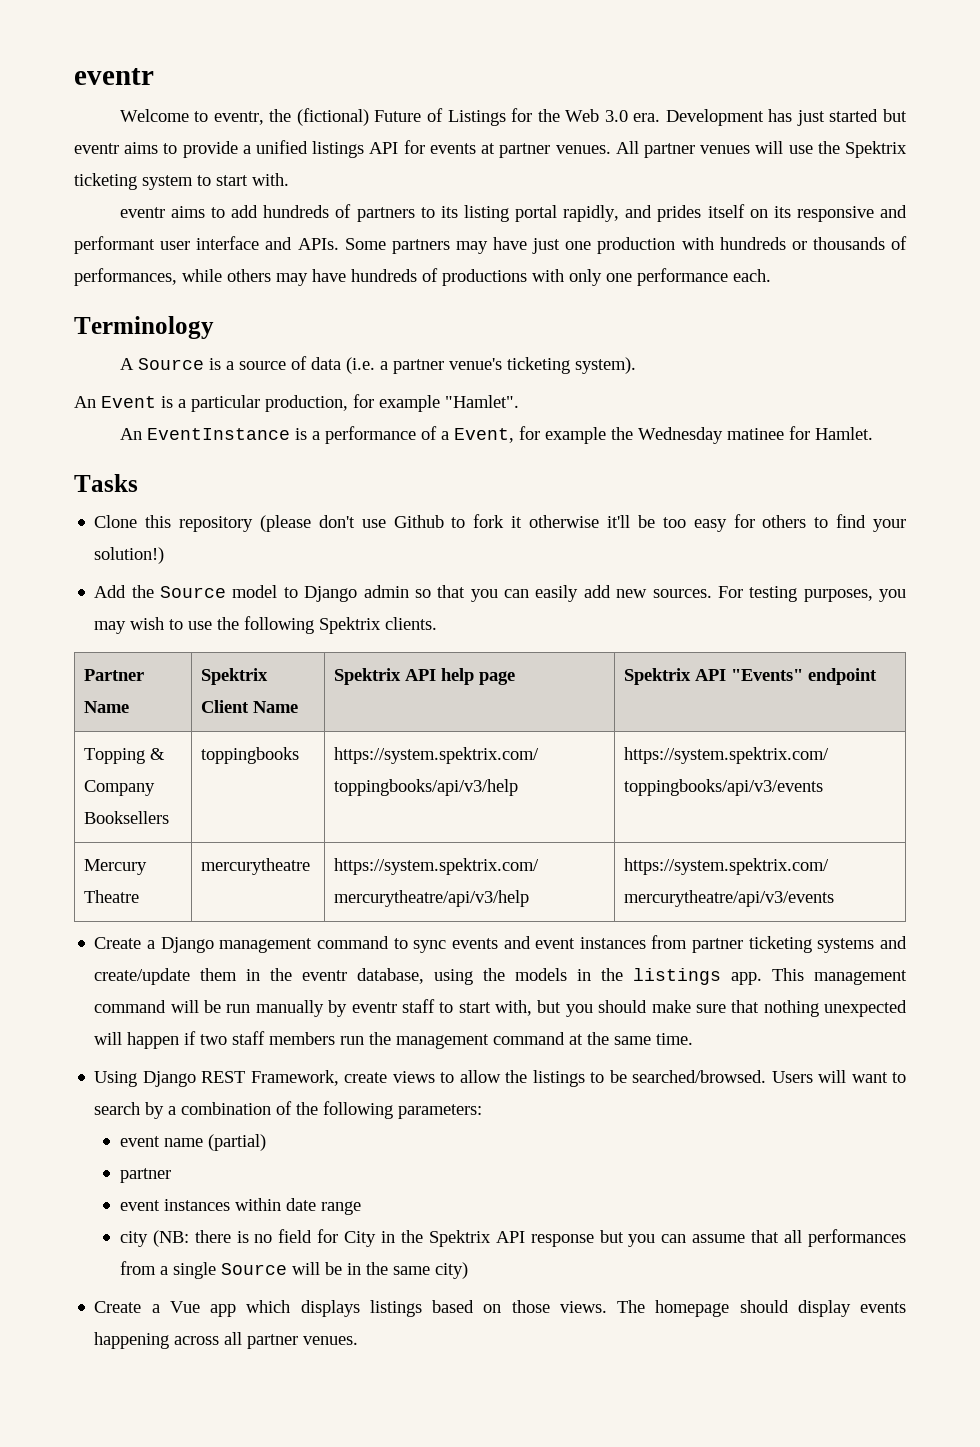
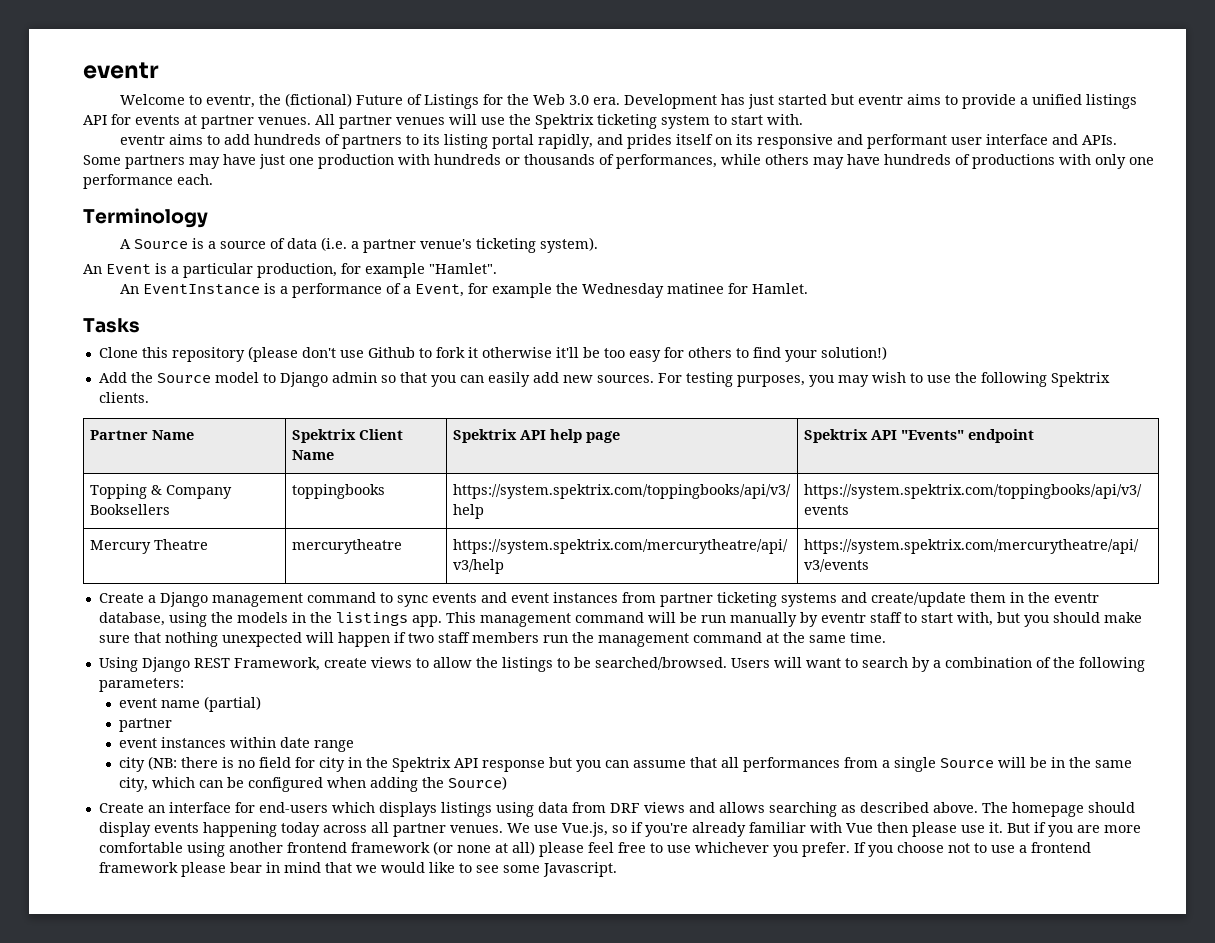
- city (NB: there is no field for City in the Spektrix API response but you can assume that all performances from a single Source will be in the same city)
- Create a Vue app which displays listings based on those views.
+ city (NB: there is no field for city in the Spektrix API response but you can assume that all performances from a single Source will be in the same city, which can be configured when adding the Source)
+ Create an interface for end-users which displays listings using data from DRF views and allows searching as described above.
- The homepage should display events happening across all partner venues.
+ The homepage should display events happening today across all partner venues.
+ We use Vue.js, so if you're already familiar with Vue then please use it. But if you are more comfortable using another frontend framework (or none at all) please feel free to use whichever you prefer. If you choose not to use a frontend framework please bear in mind that we would like to see some Javascript.

